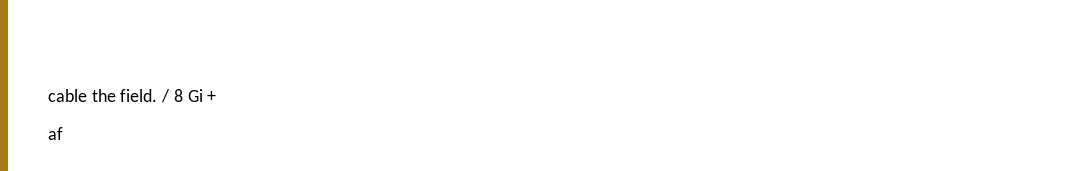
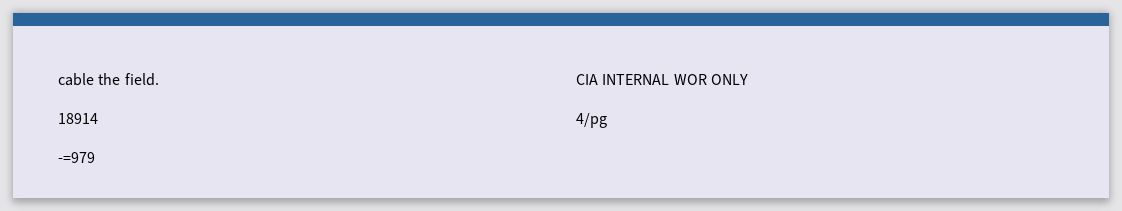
- cable the field. / 8 Gi +
- af
+ cable the field.
+ 18914
+ -=979
+ CIA INTERNAL WOR ONLY
+ 4/pg

